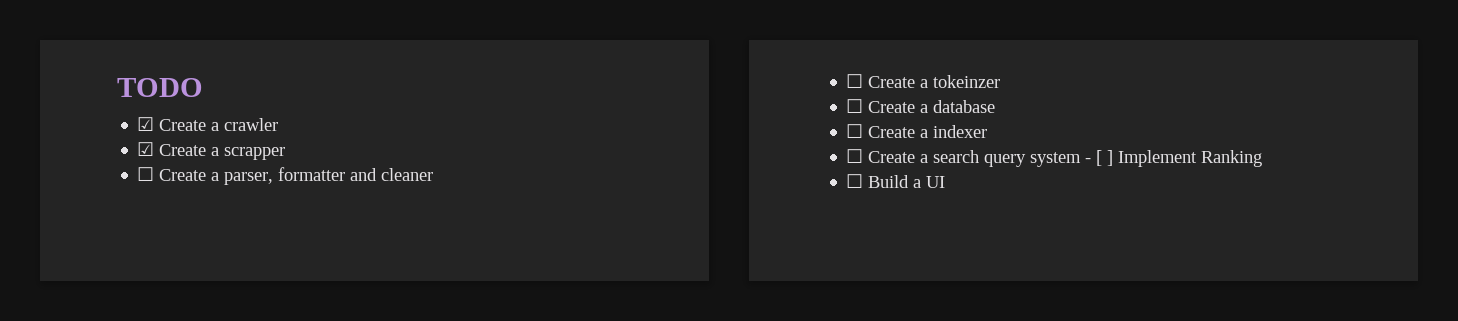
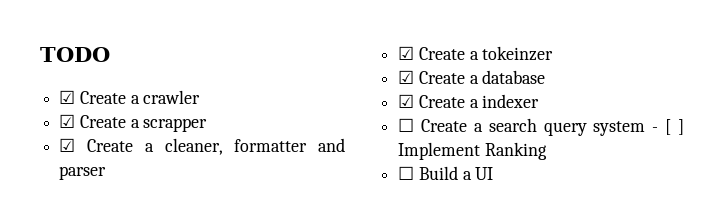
- ☐ Create a parser, formatter and cleaner
- ☐ Create a tokeinzer
+ ☑ Create a cleaner, formatter and parser
+ ☑ Create a tokeinzer
- ☐ Create a database
+ ☑ Create a database
- ☐ Create a indexer
+ ☑ Create a indexer

